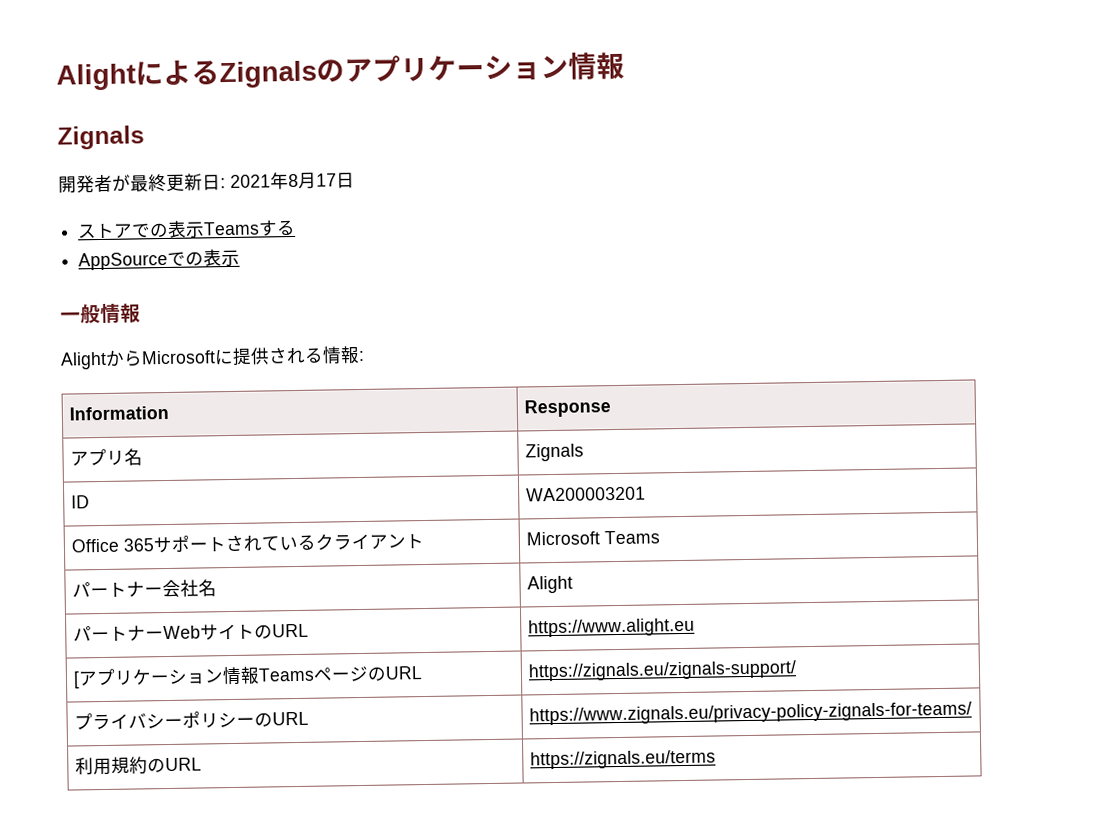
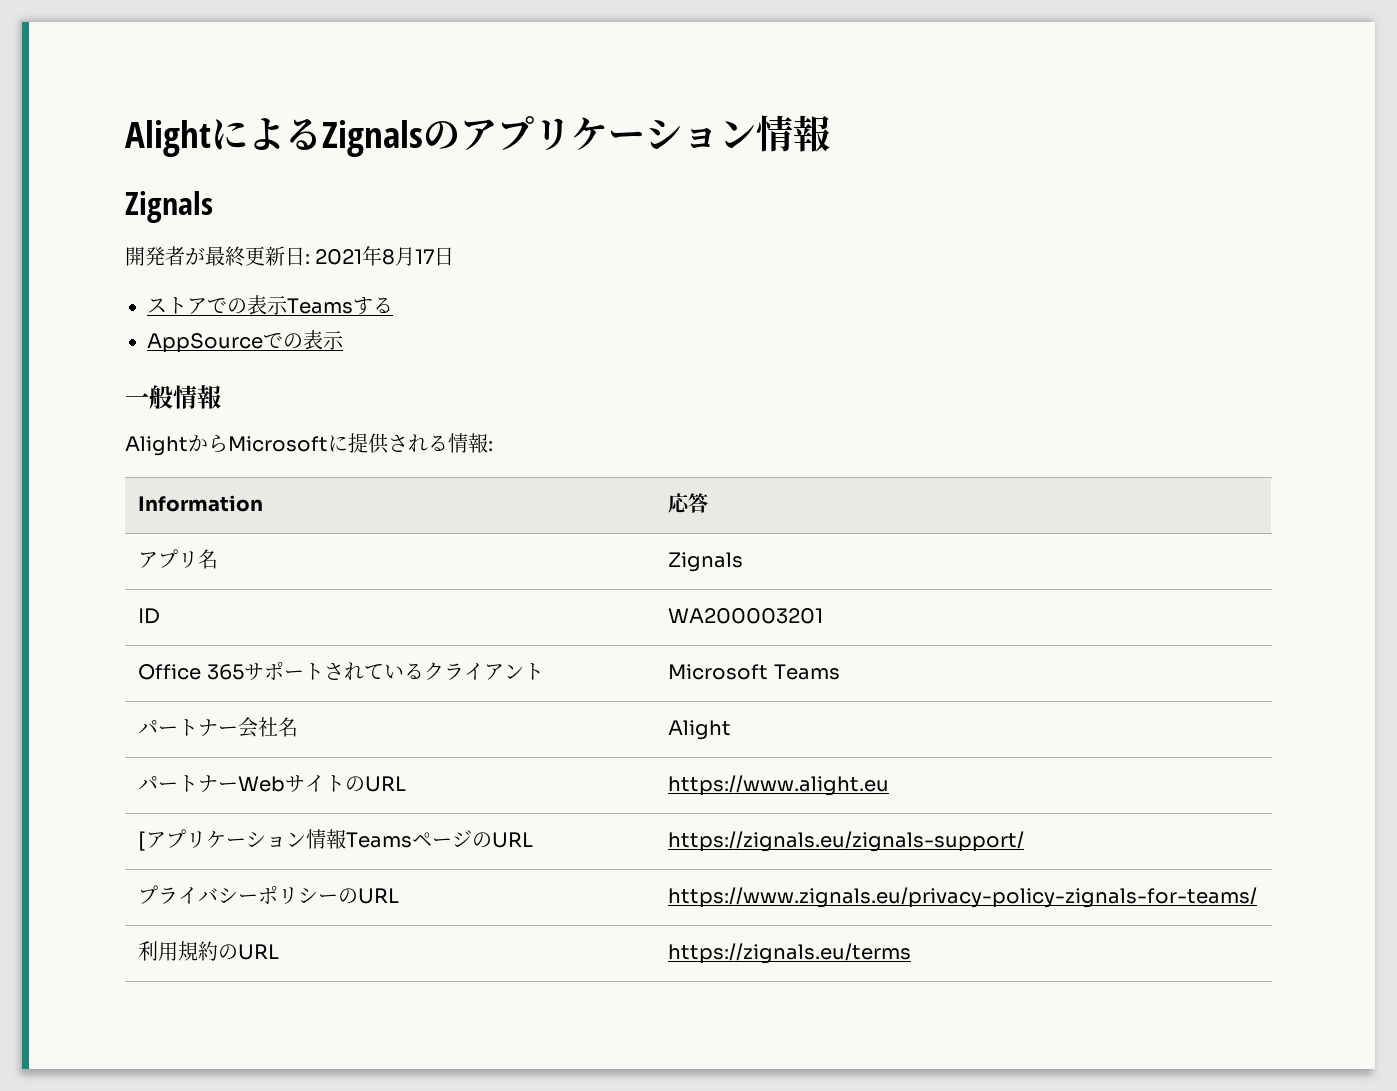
- Information | Response
+ Information | 応答

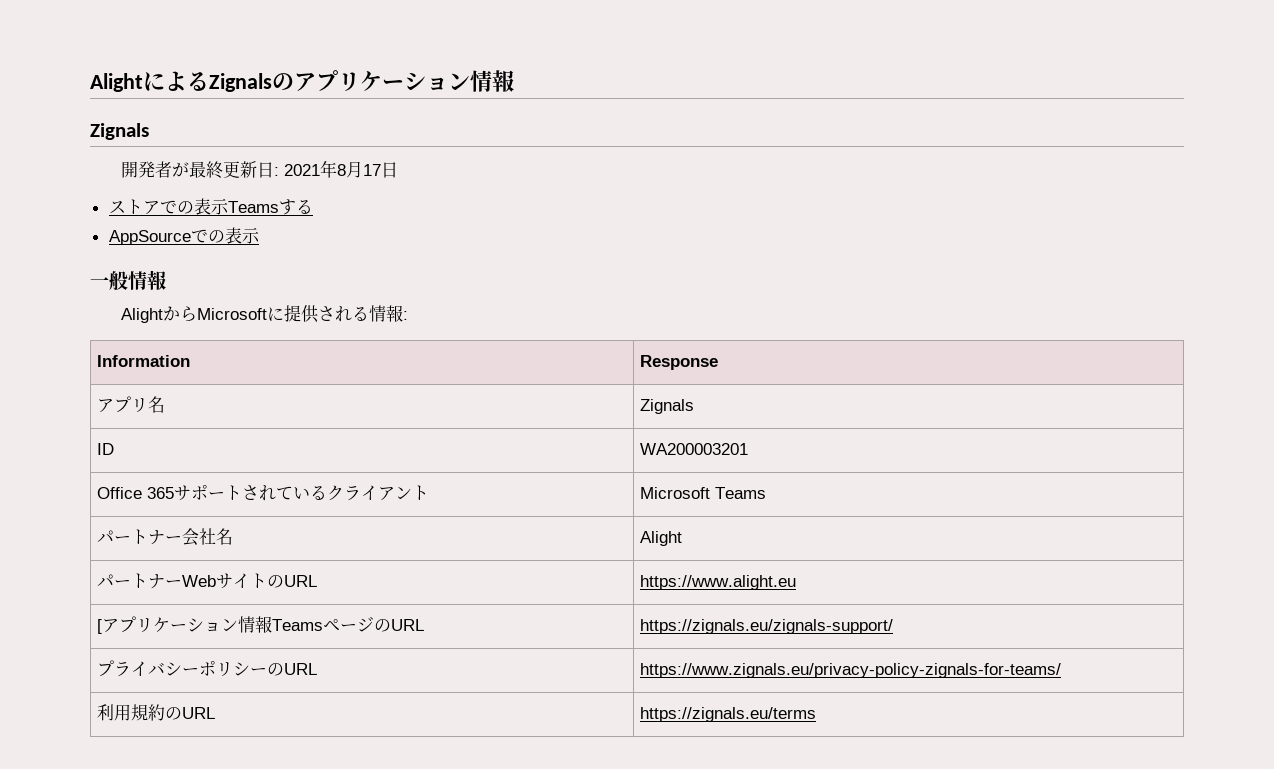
- Information | 応答
+ Information | Response

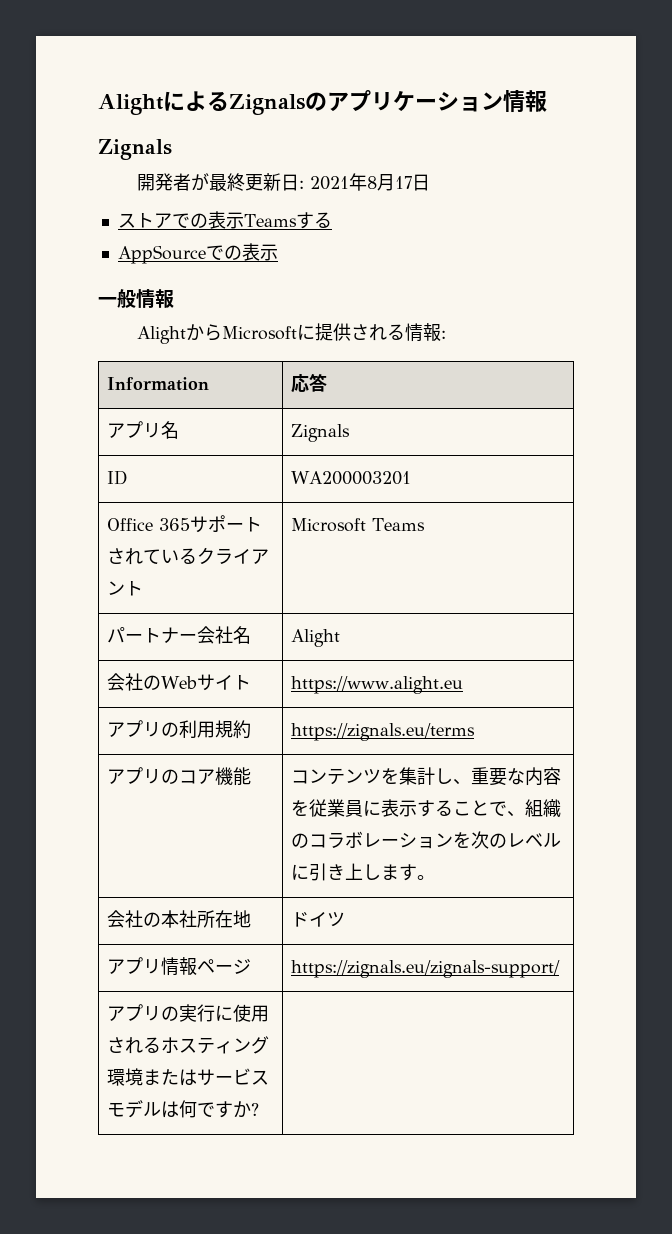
- Information | Response
+ Information | 応答
- パートナーWebサイトのURL | https://www.alight.eu
+ 会社のWebサイト | https://www.alight.eu
- [アプリケーション情報TeamsページのURL | https://zignals.eu/zignals-support/
+ アプリの利用規約 | https://zignals.eu/terms
+ アプリのコア機能 | コンテンツを集計し、重要な内容を従業員に表示することで、組織のコラボレーションを次のレベルに引き上します。
+ 会社の本社所在地 | ドイツ
+ アプリ情報ページ | https://zignals.eu/zignals-support/
- プライバシーポリシーのURL | https://www.zignals.eu/privacy-policy-zignals-for-teams/
- 利用規約のURL | https://zignals.eu/terms
+ アプリの実行に使用されるホスティング環境またはサービスモデルは何ですか? |

